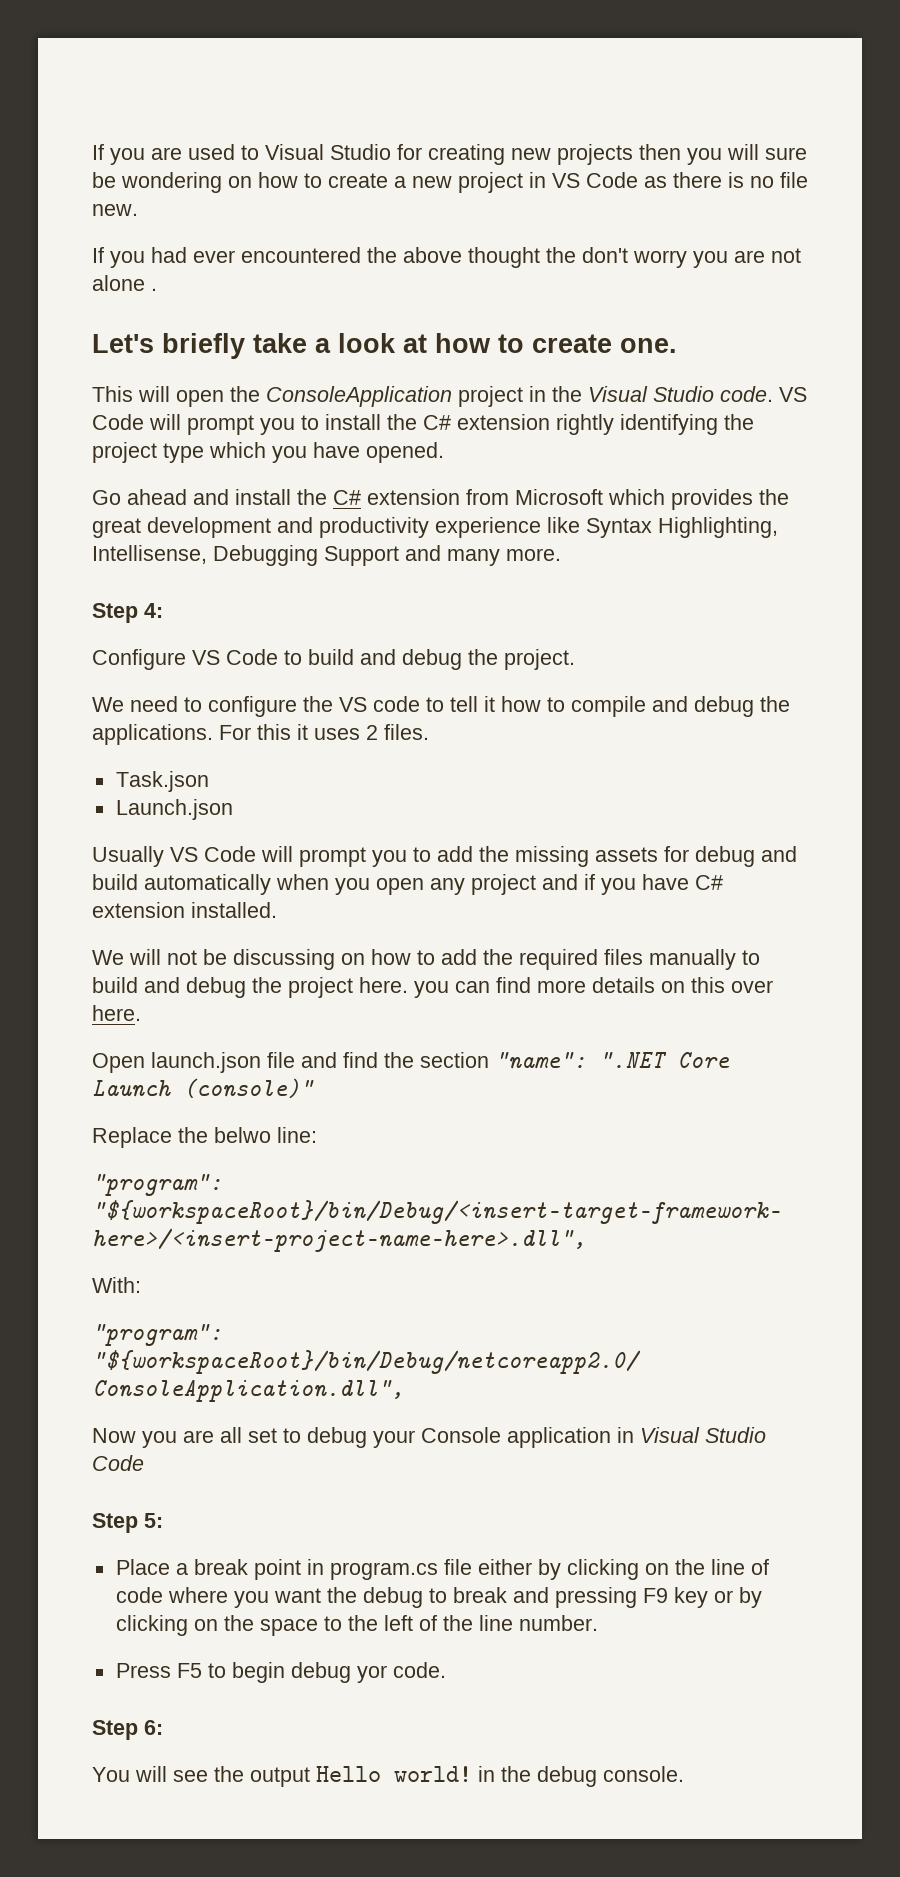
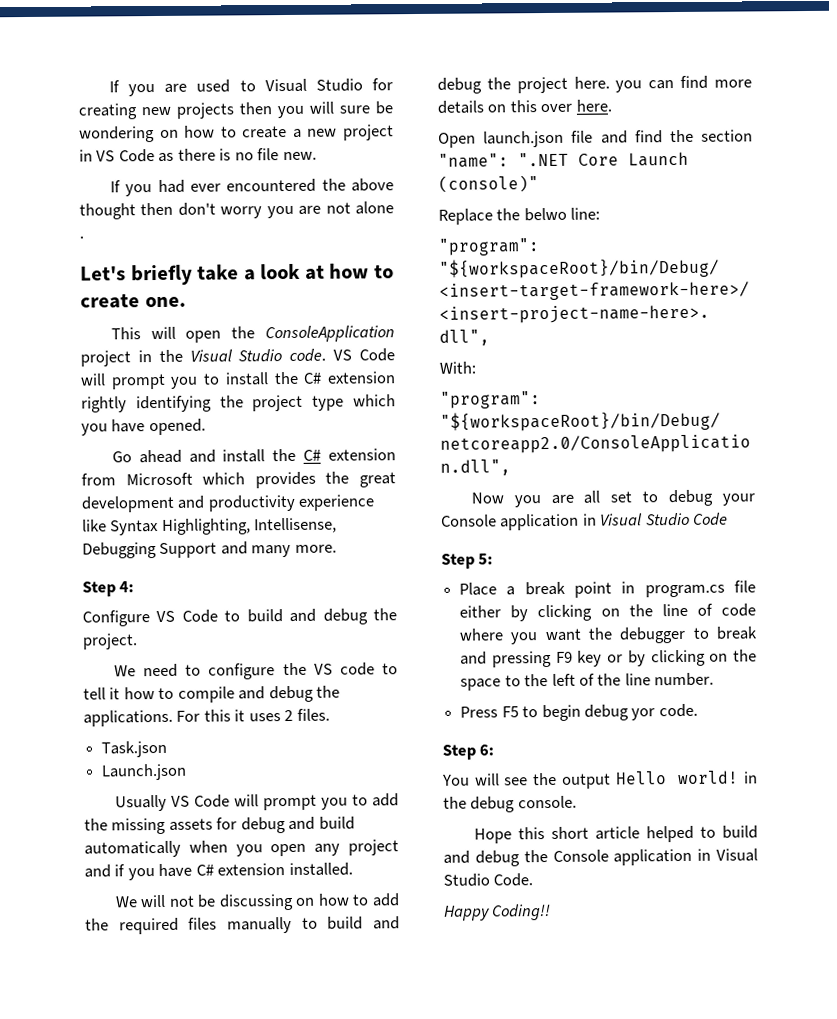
- If you had ever encountered the above thought the don't worry you are not alone .
+ If you had ever encountered the above thought then don't worry you are not alone .
- Place a break point in program.cs file either by clicking on the line of code where you want the debug to break and pressing F9 key or by clicking on the space to the left of the line number.
+ Place a break point in program.cs file either by clicking on the line of code where you want the debugger to break and pressing F9 key or by clicking on the space to the left of the line number.
+ Hope this short article helped to build and debug the Console application in Visual Studio Code.
+ Happy Coding!!

